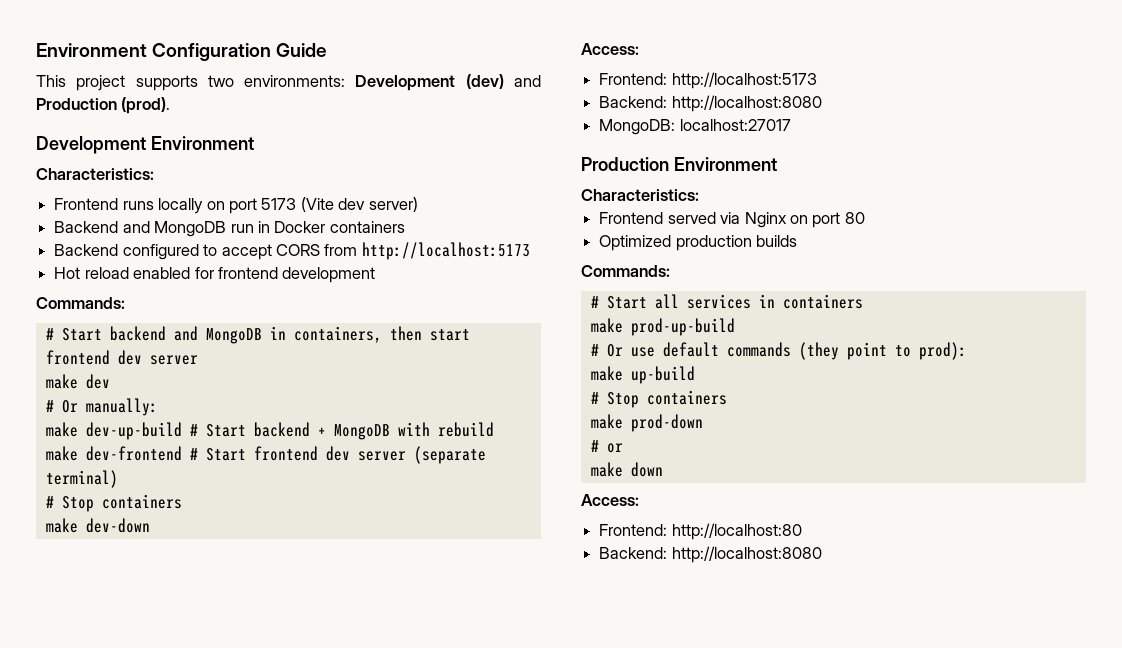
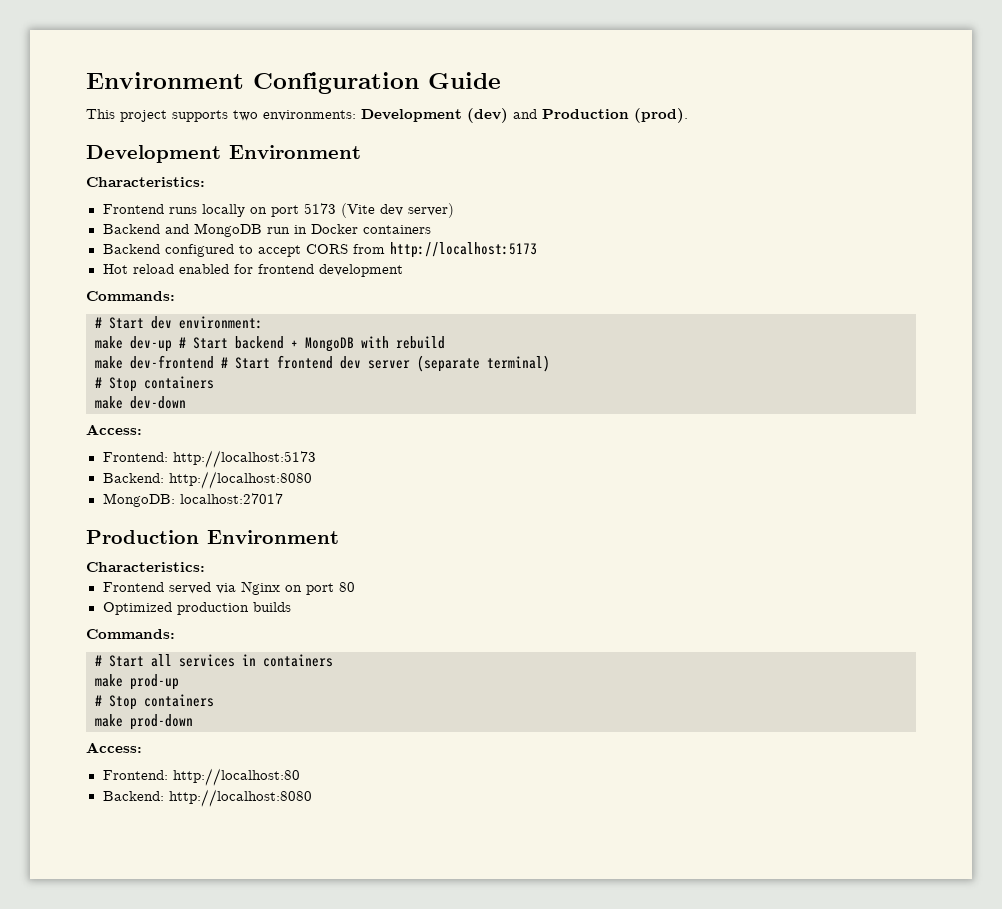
- # Start backend and MongoDB in containers, then start frontend dev server
- make dev
- # Or manually:
- make dev-up-build # Start backend + MongoDB with rebuild
+ # Start dev environment:
+ make dev-up # Start backend + MongoDB with rebuild
- make prod-up-build
- # Or use default commands (they point to prod):
- make up-build
+ make prod-up
- # or
- make down

